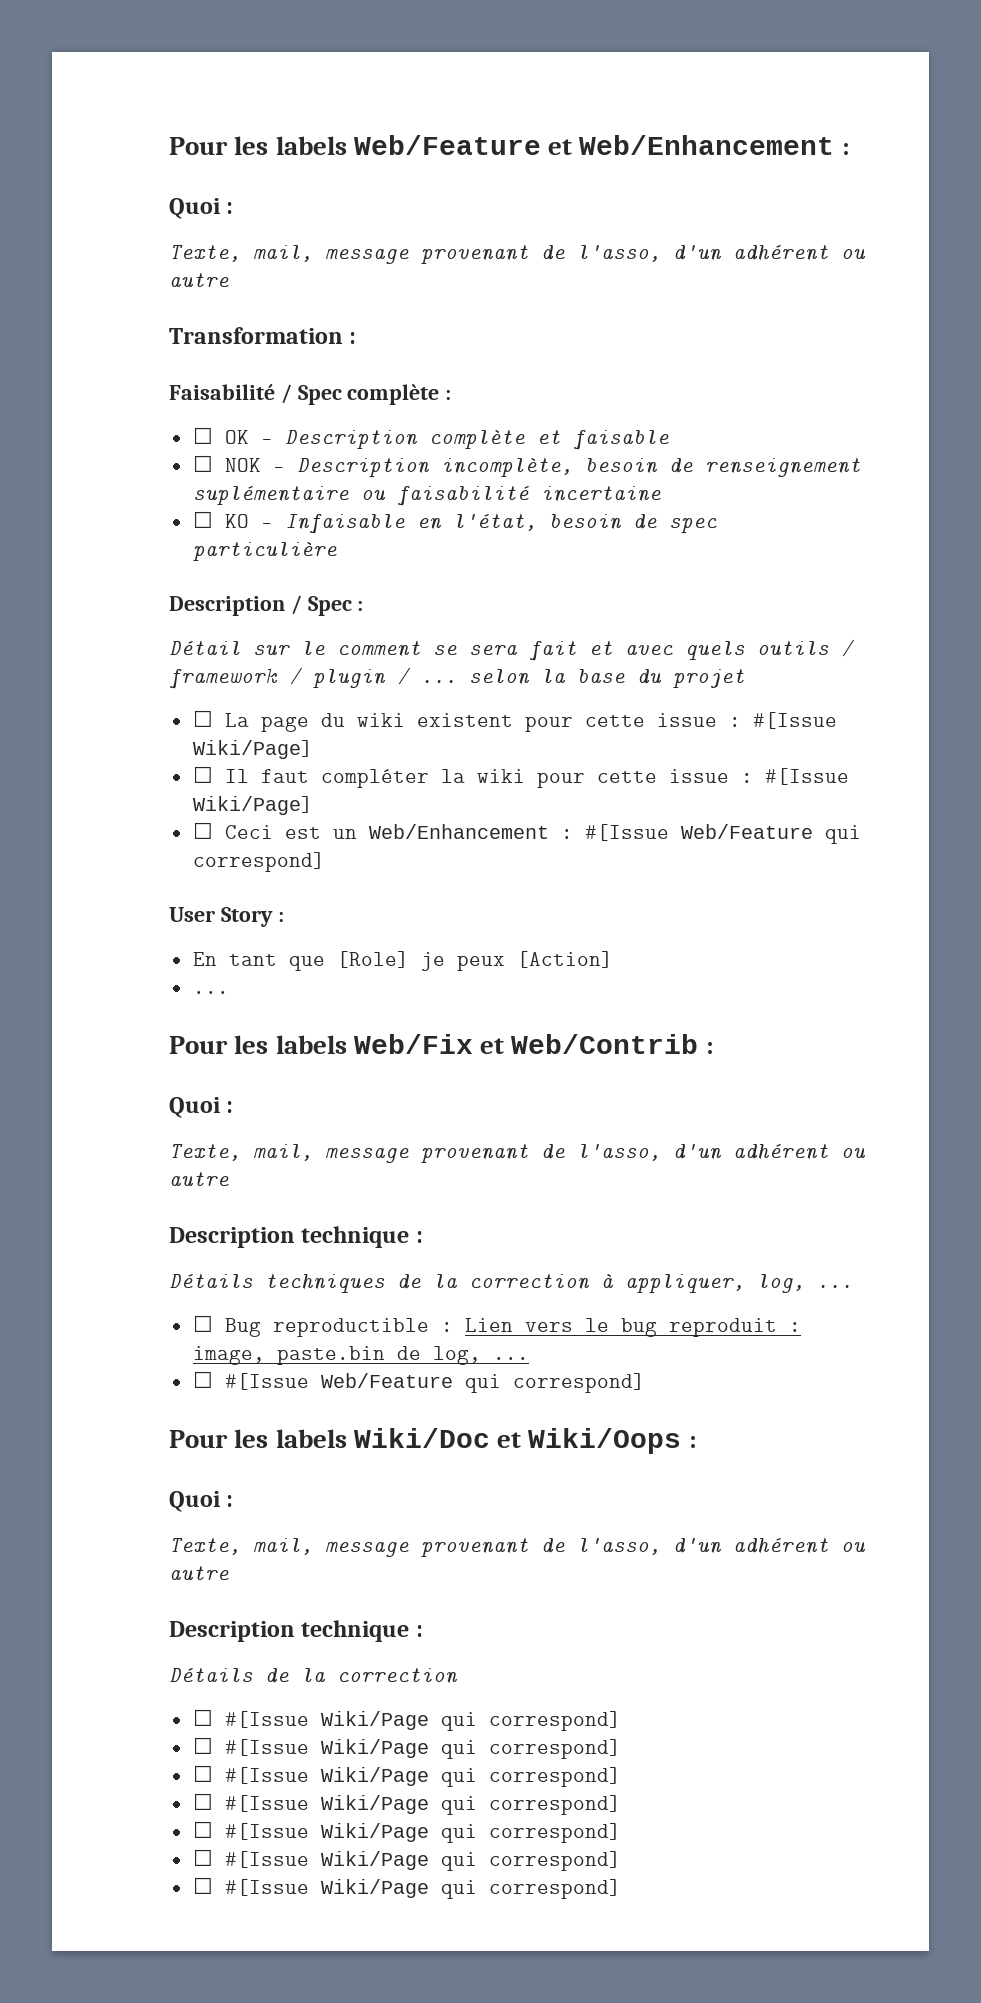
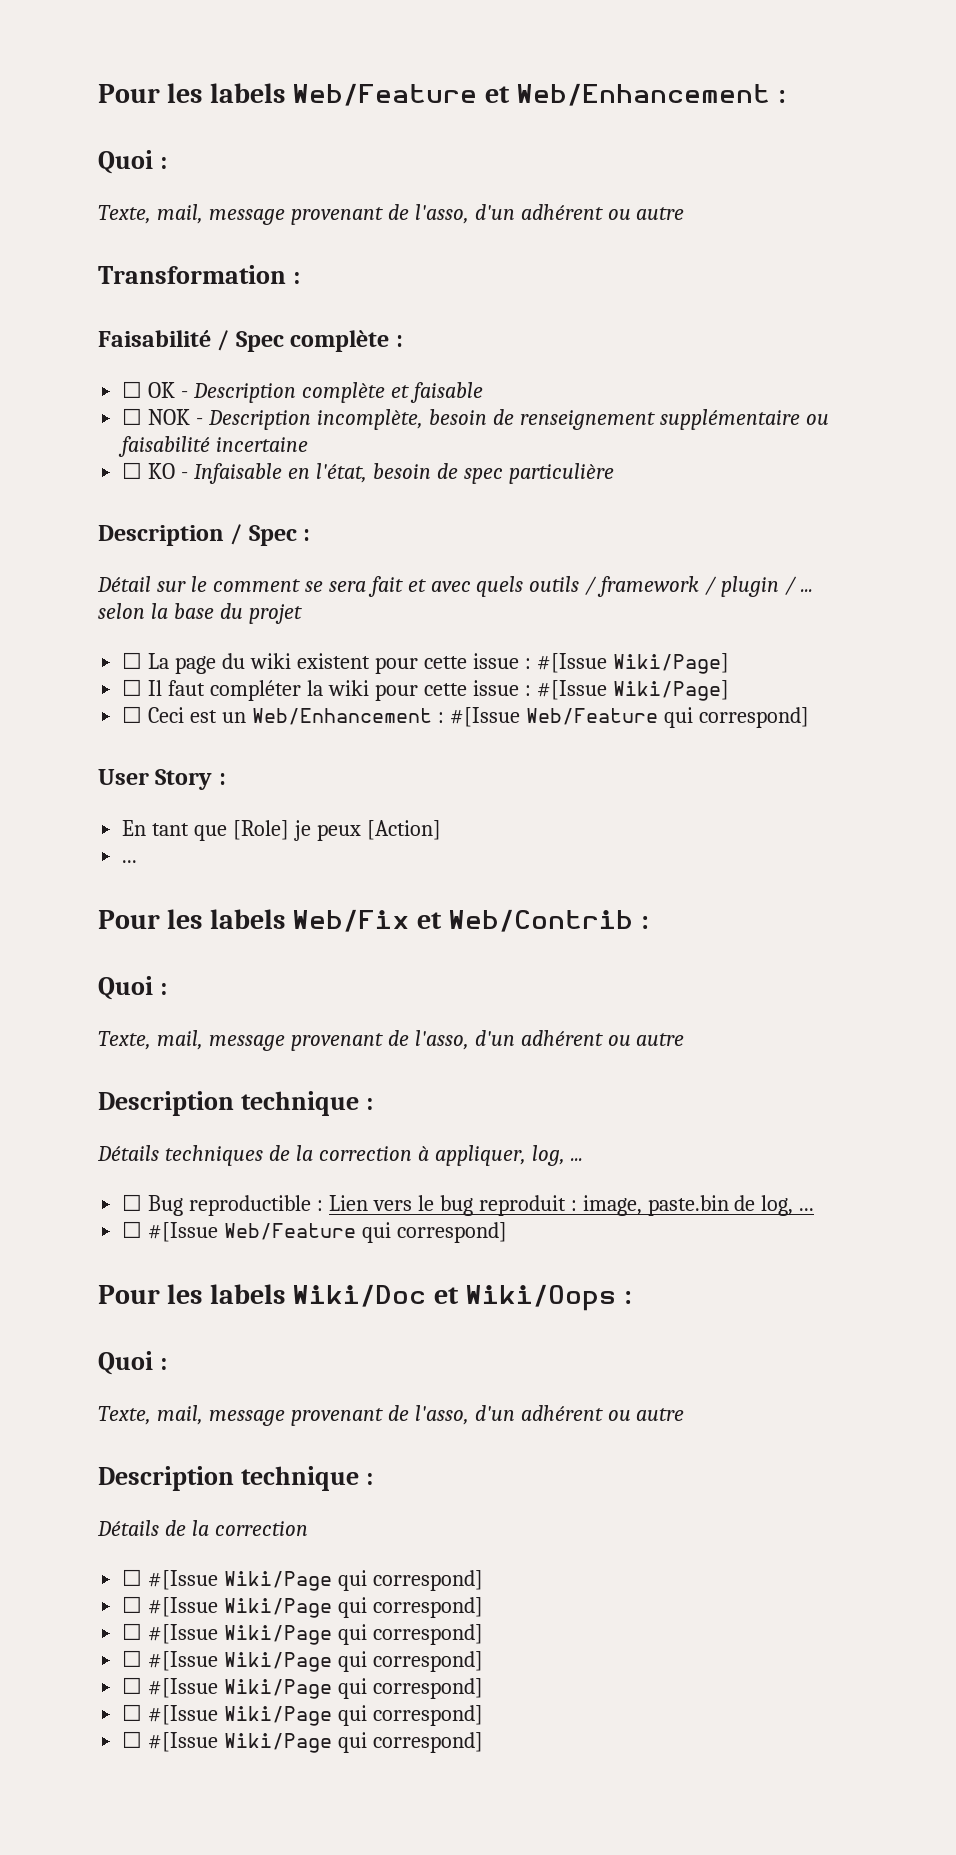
- ☐ NOK - Description incomplète, besoin de renseignement suplémentaire ou faisabilité incertaine
+ ☐ NOK - Description incomplète, besoin de renseignement supplémentaire ou faisabilité incertaine

